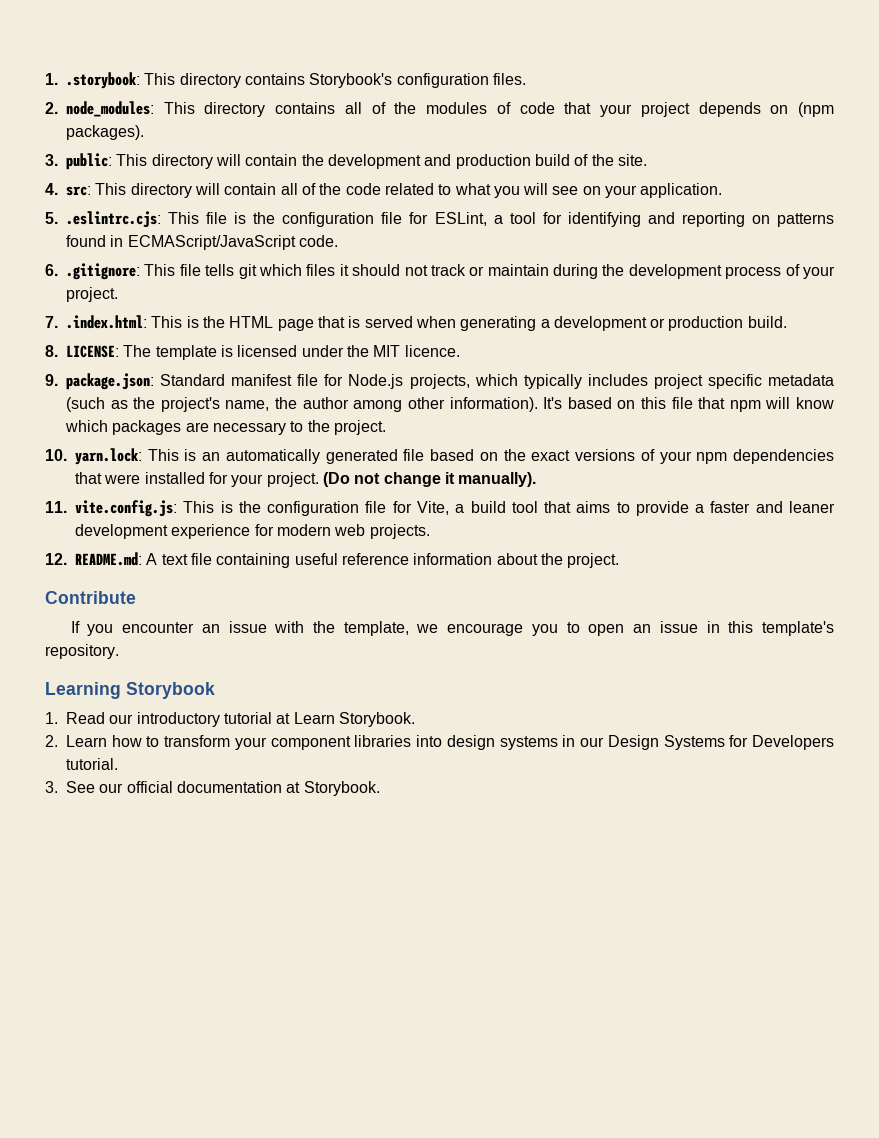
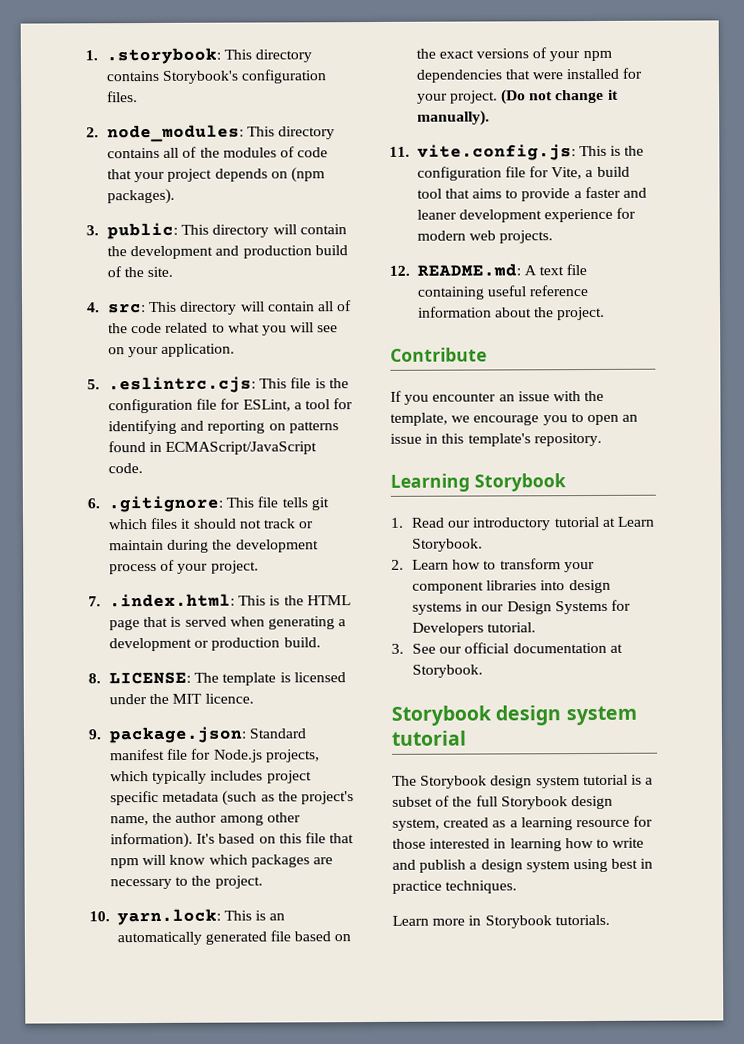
  3. See our official documentation at Storybook.
+ Storybook design system tutorial
+ The Storybook design system tutorial is a subset of the full Storybook design system, created as a learning resource for those interested in learning how to write and publish a design system using best in practice techniques.
+ Learn more in Storybook tutorials.

